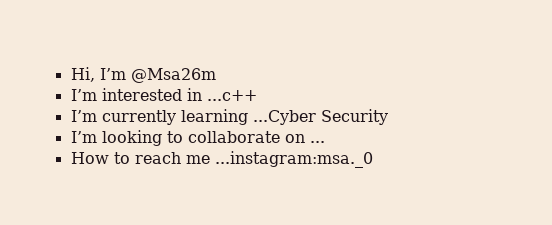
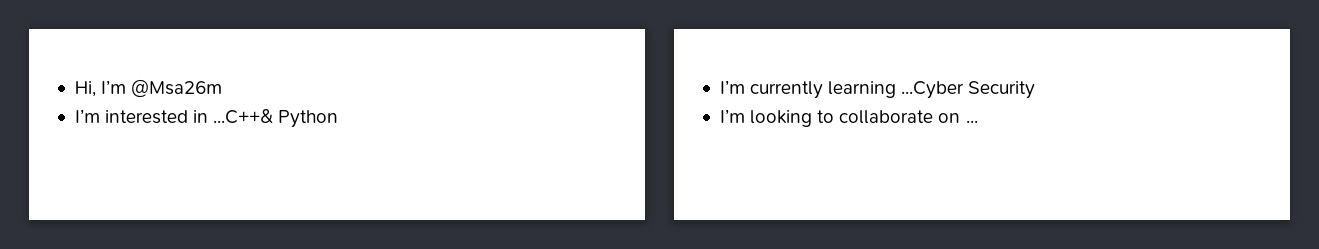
- I’m interested in ...c++
+ I’m interested in ...C++& Python
- How to reach me ...instagram:msa._0

